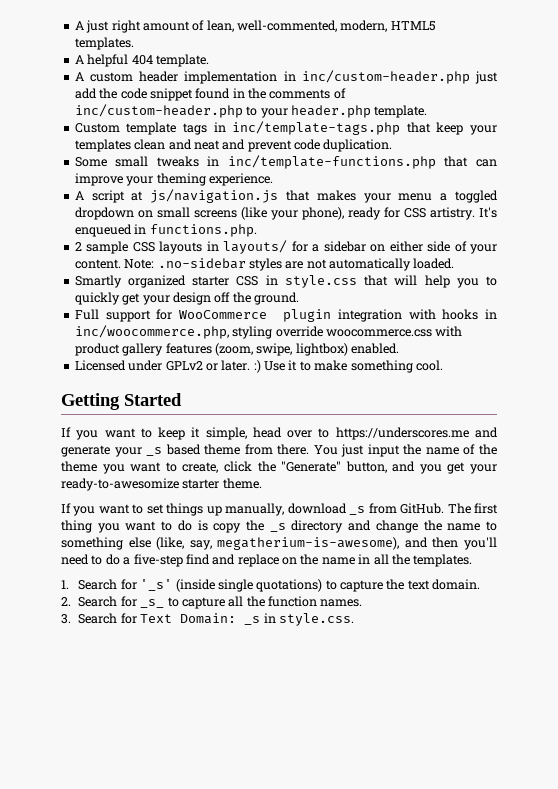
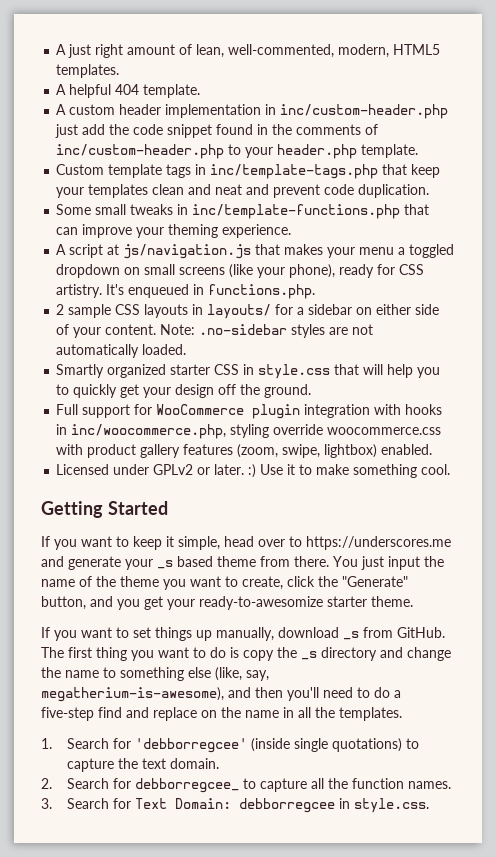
- 1. Search for '_s' (inside single quotations) to capture the text domain.
+ 1. Search for 'debborregcee' (inside single quotations) to capture the text domain.
- 2. Search for _s_ to capture all the function names.
+ 2. Search for debborregcee_ to capture all the function names.
- 3. Search for Text Domain: _s in style.css.
+ 3. Search for Text Domain: debborregcee in style.css.

